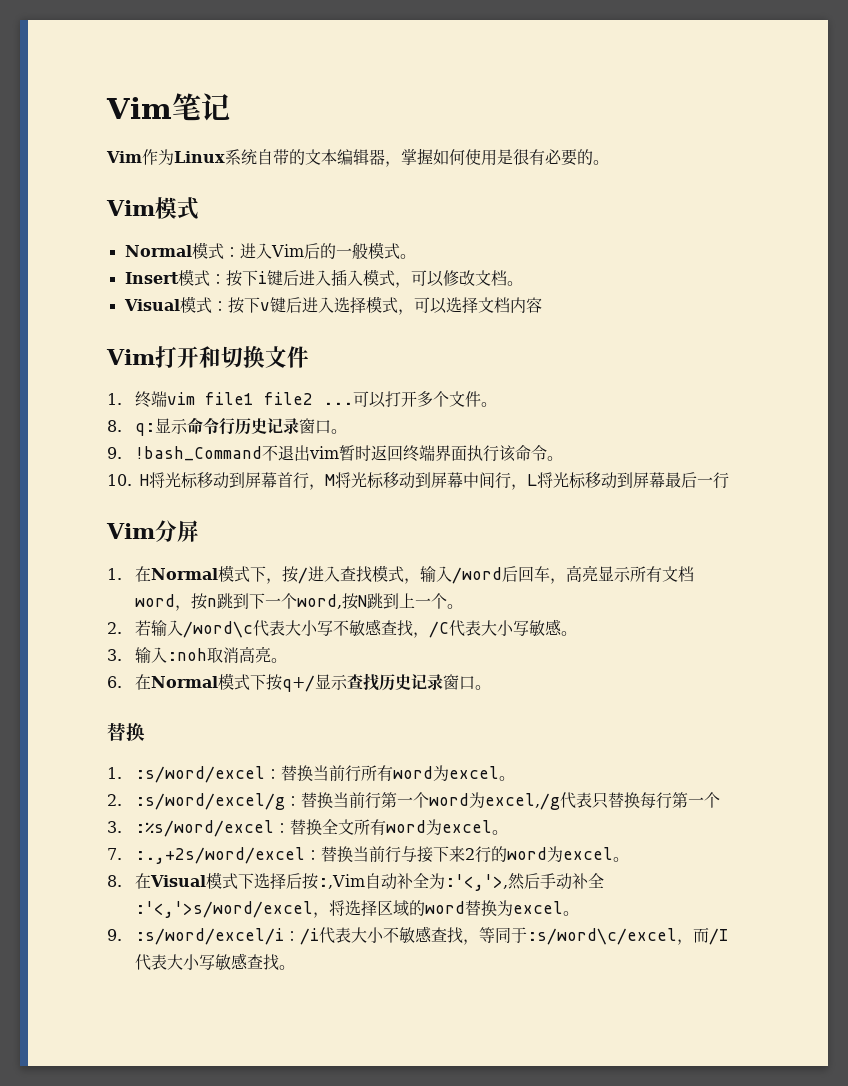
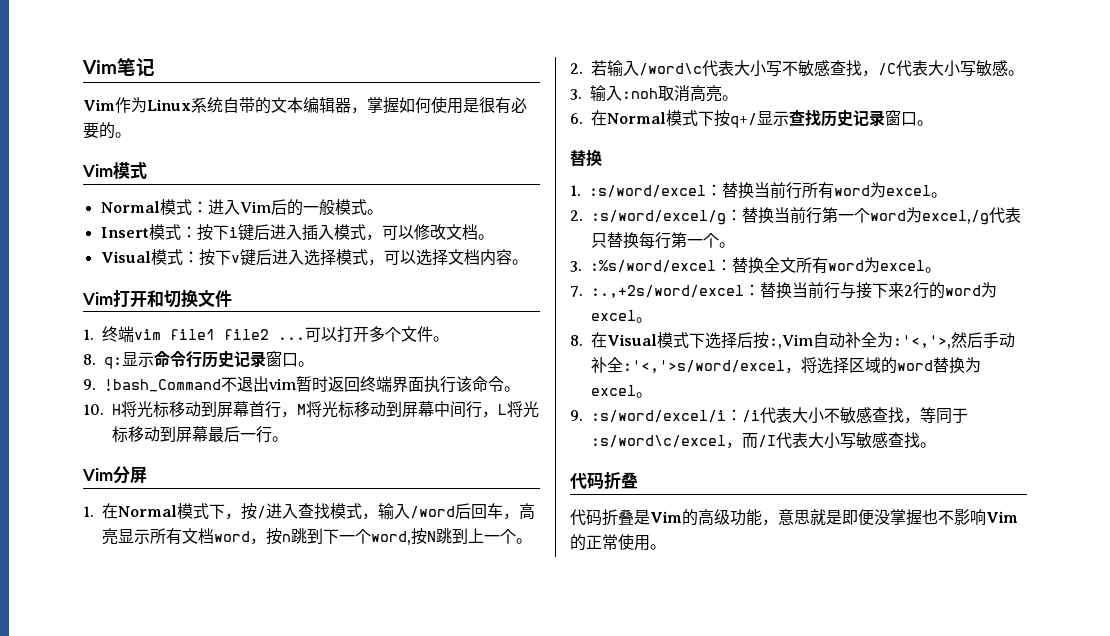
- Visual模式：按下v键后进入选择模式，可以选择文档内容
+ Visual模式：按下v键后进入选择模式，可以选择文档内容。
- 10. H将光标移动到屏幕首行，M将光标移动到屏幕中间行，L将光标移动到屏幕最后一行
+ 10. H将光标移动到屏幕首行，M将光标移动到屏幕中间行，L将光标移动到屏幕最后一行。
- 2. :s/word/excel/g：替换当前行第一个word为excel,/g代表只替换每行第一个
+ 2. :s/word/excel/g：替换当前行第一个word为excel,/g代表只替换每行第一个。
  9. :s/word/excel/i：/i代表大小不敏感查找，等同于:s/word\c/excel，而/I代表大小写敏感查找。
+ 代码折叠
+ 代码折叠是Vim的高级功能，意思就是即便没掌握也不影响Vim的正常使用。

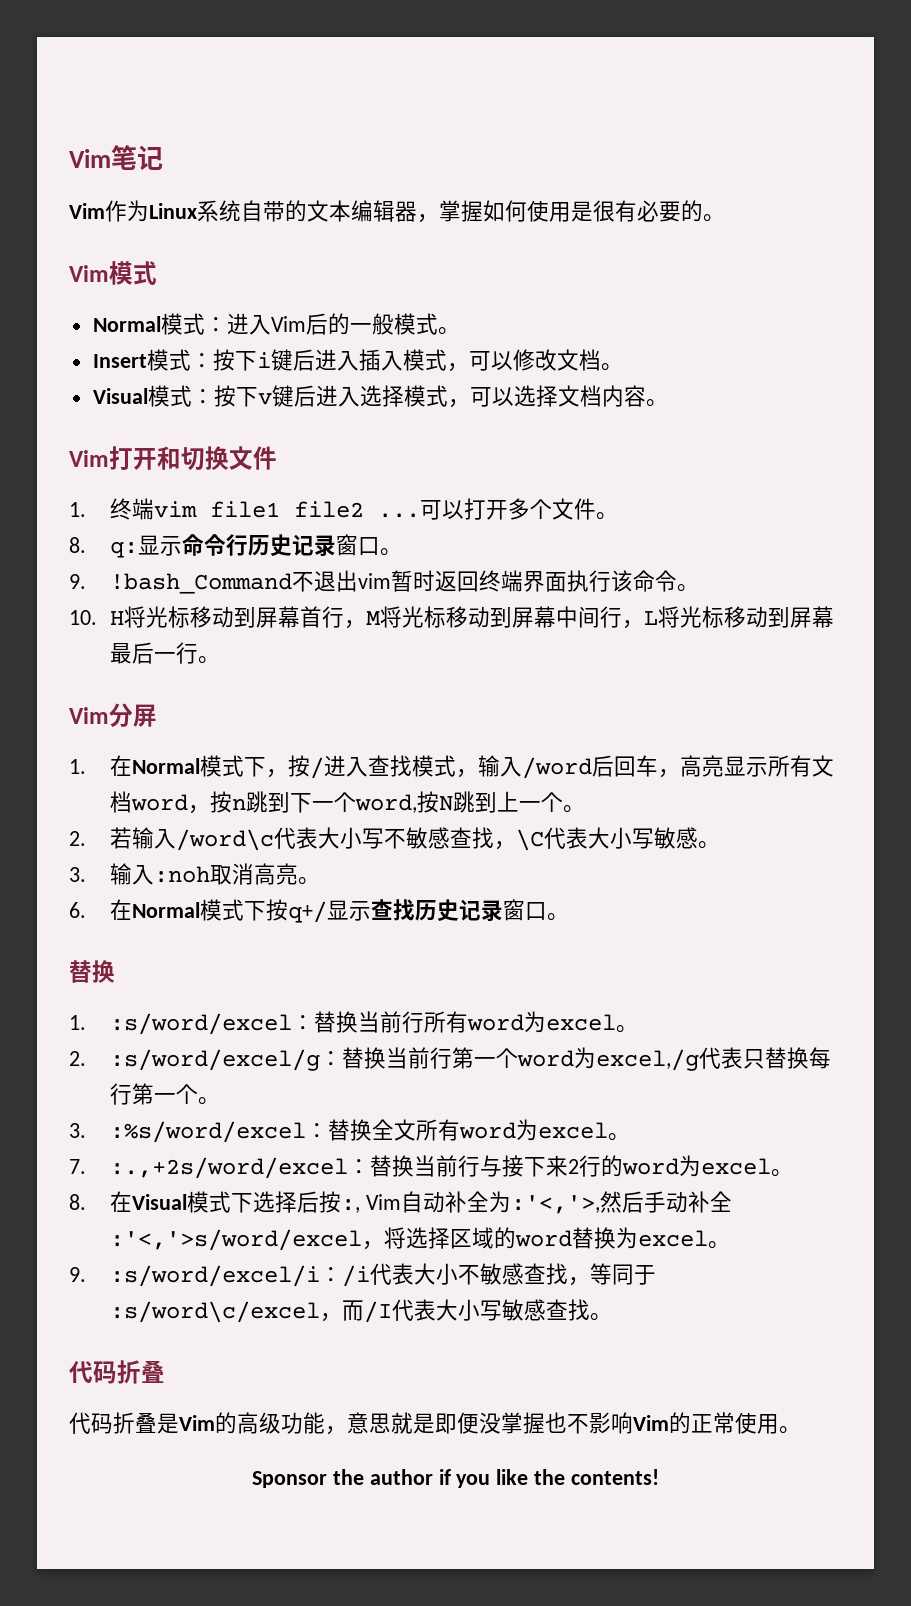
- 2.若输入/word\c代表大小写不敏感查找，/C代表大小写敏感。
+ 2.若输入/word\c代表大小写不敏感查找，\C代表大小写敏感。
- 8.在Visual模式下选择后按:,Vim自动补全为:'<,'>,然后手动补全:'<,'>s/word/excel，将选择区域的word替换为excel。
+ 8.在Visual模式下选择后按:, Vim自动补全为:'<,'>,然后手动补全:'<,'>s/word/excel，将选择区域的word替换为excel。
+ Sponsor the author if you like the contents!

